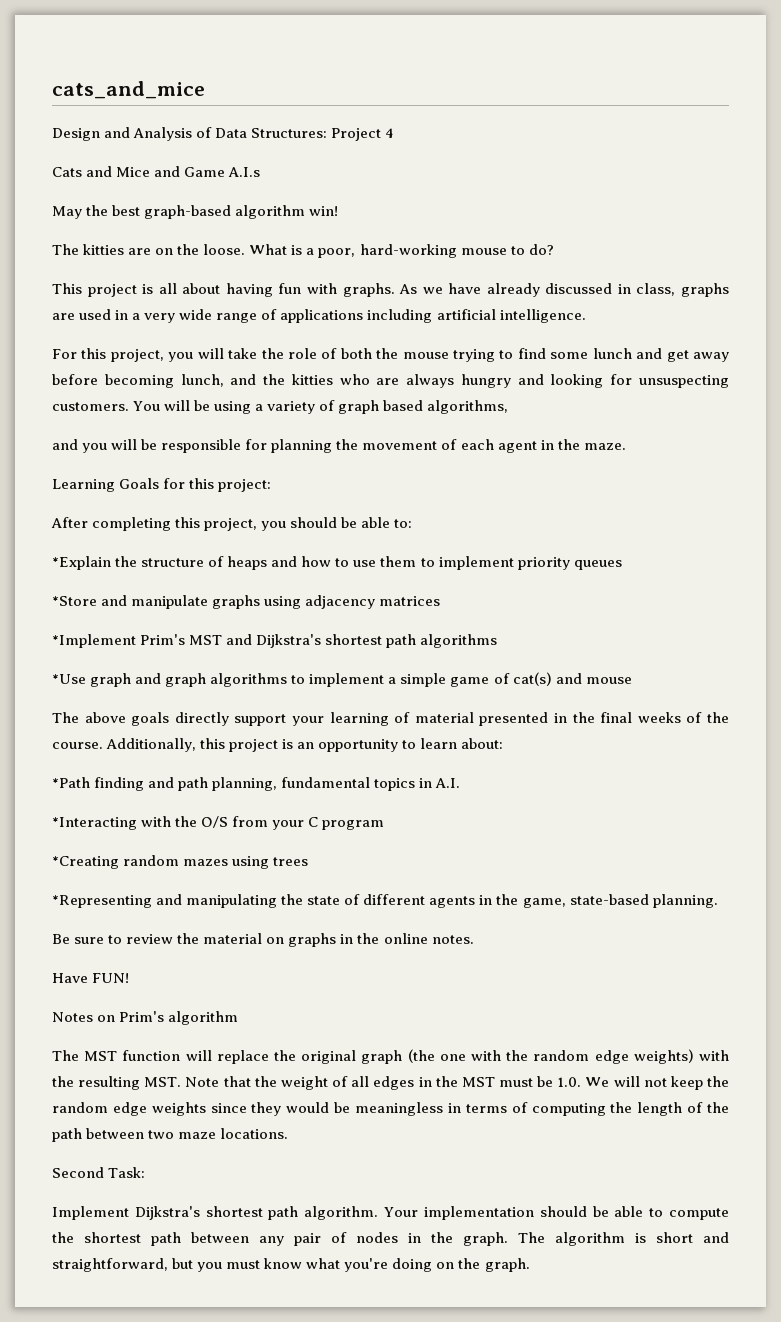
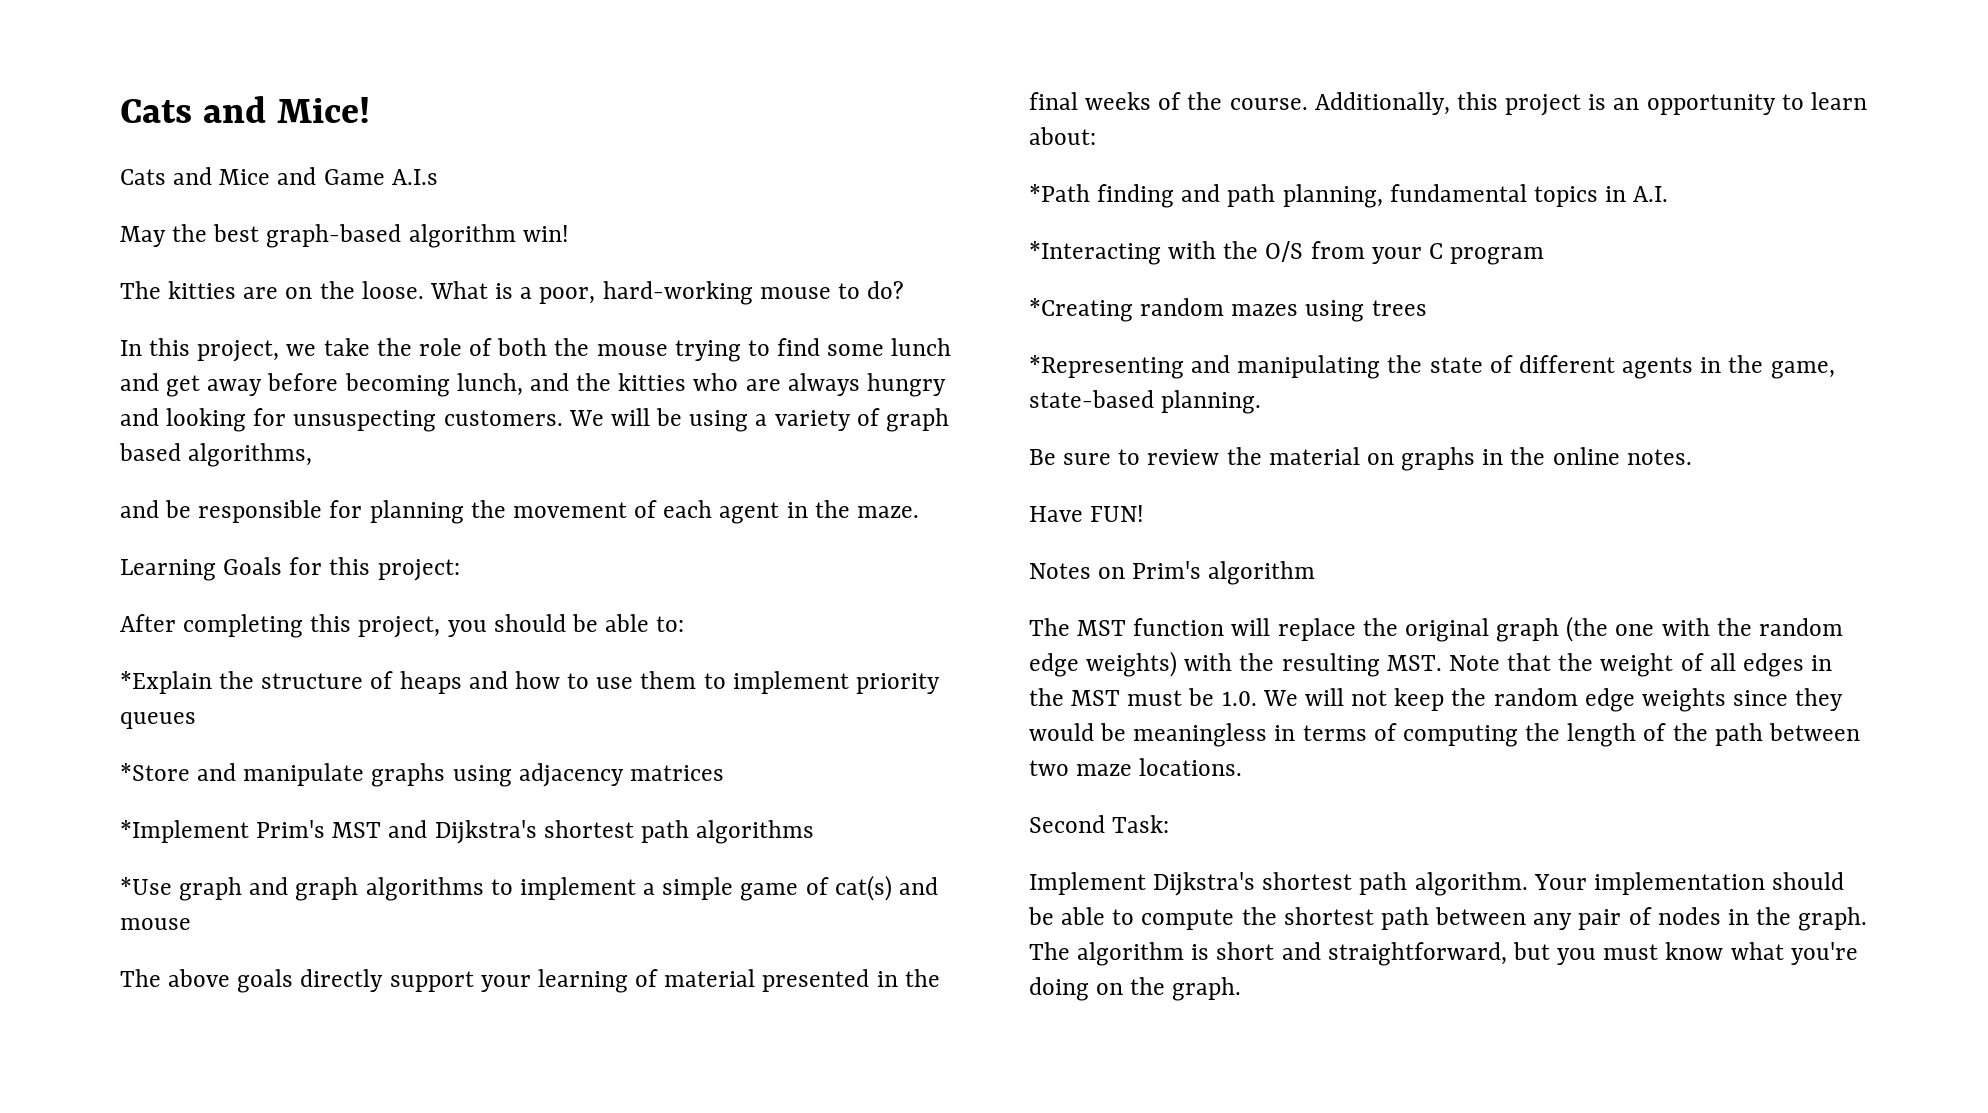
- cats_and_mice
- Design and Analysis of Data Structures: Project 4
+ Cats and Mice!
- This project is all about having fun with graphs. As we have already discussed in class, graphs are used in a very wide range of applications including artificial intelligence.
- For this project, you will take the role of both the mouse trying to find some lunch and get away before becoming lunch, and the kitties who are always hungry and looking for unsuspecting customers.
+ In this project, we take the role of both the mouse trying to find some lunch and get away before becoming lunch, and the kitties who are always hungry and looking for unsuspecting customers.
- You will be using a variety of graph based algorithms,
+ We will be using a variety of graph based algorithms,
- and you will be responsible for planning the movement of each agent in the maze.
+ and be responsible for planning the movement of each agent in the maze.

